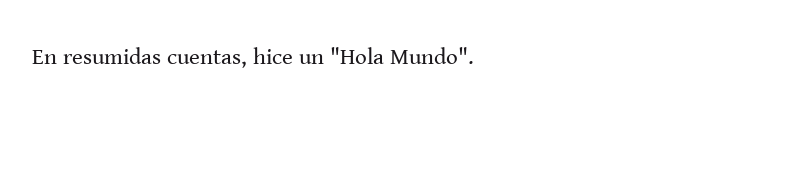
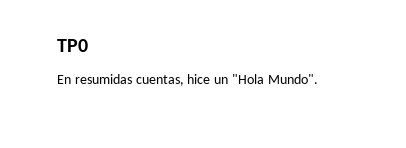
+ TP0

